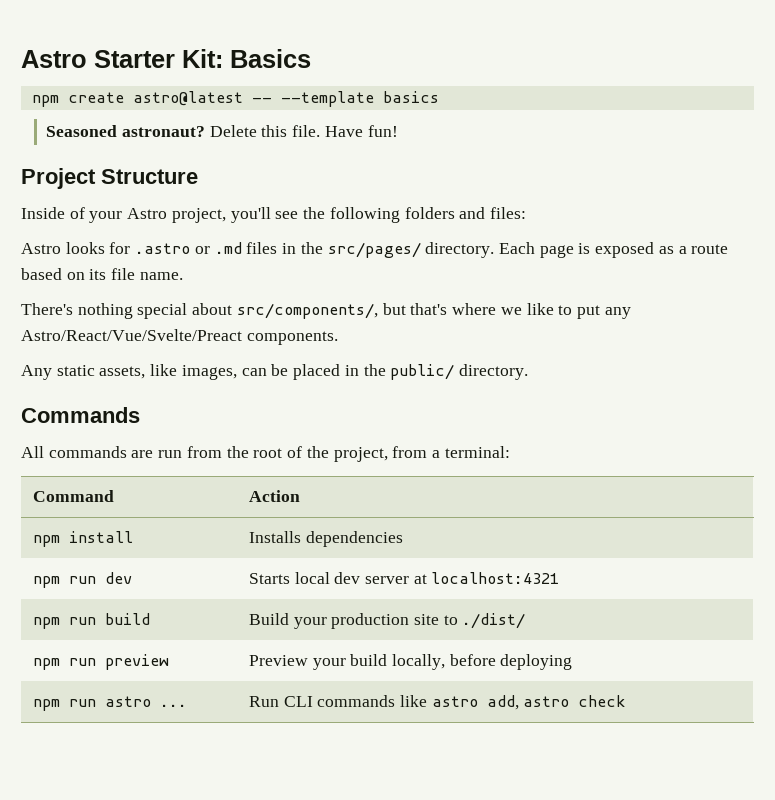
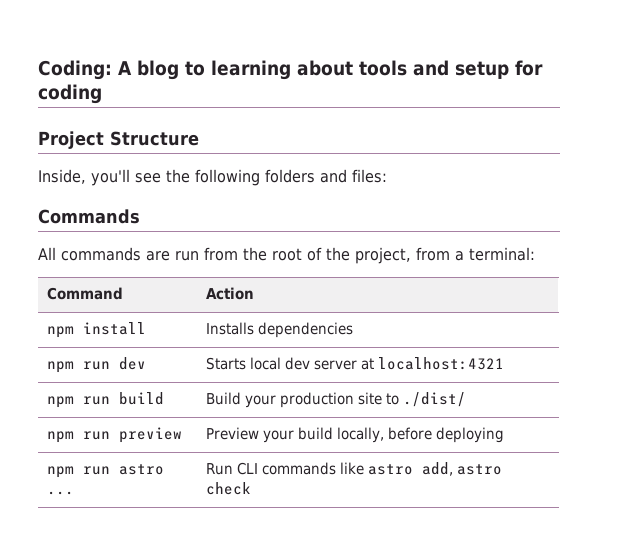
- Astro Starter Kit: Basics
- npm create astro@latest -- --template basics
- Seasoned astronaut? Delete this file. Have fun!
+ Coding: A blog to learning about tools and setup for coding
  Project Structure
- Inside of your Astro project, you'll see the following folders and files:
+ Inside, you'll see the following folders and files:
- Astro looks for .astro or .md files in the src/pages/ directory. Each page is exposed as a route based on its file name.
- There's nothing special about src/components/, but that's where we like to put any Astro/React/Vue/Svelte/Preact components.
- Any static assets, like images, can be placed in the public/ directory.

